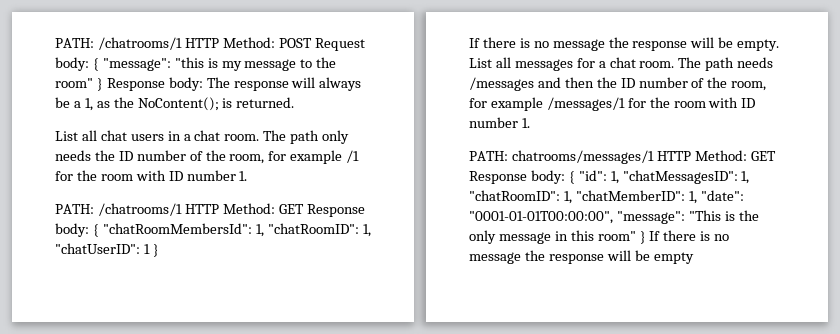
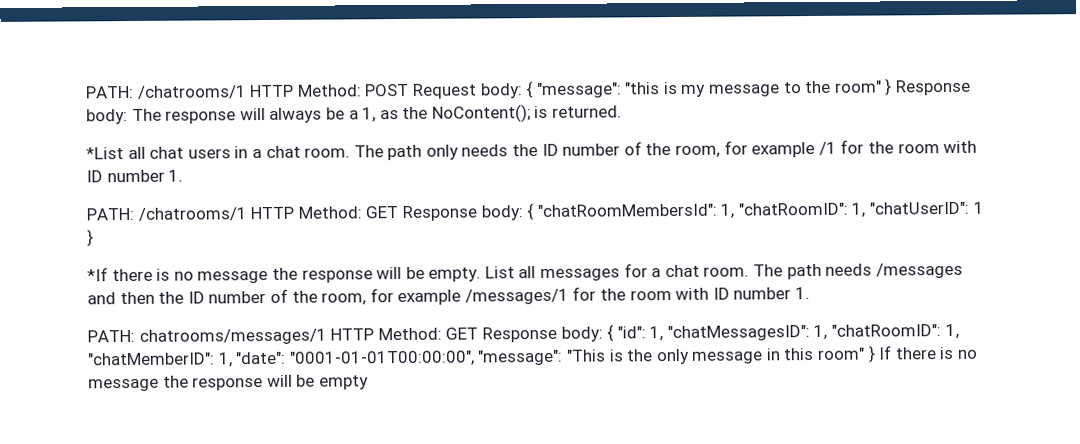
- List all chat users in a chat room.
+ *List all chat users in a chat room.
- If there is no message the response will be empty.
+ *If there is no message the response will be empty.

